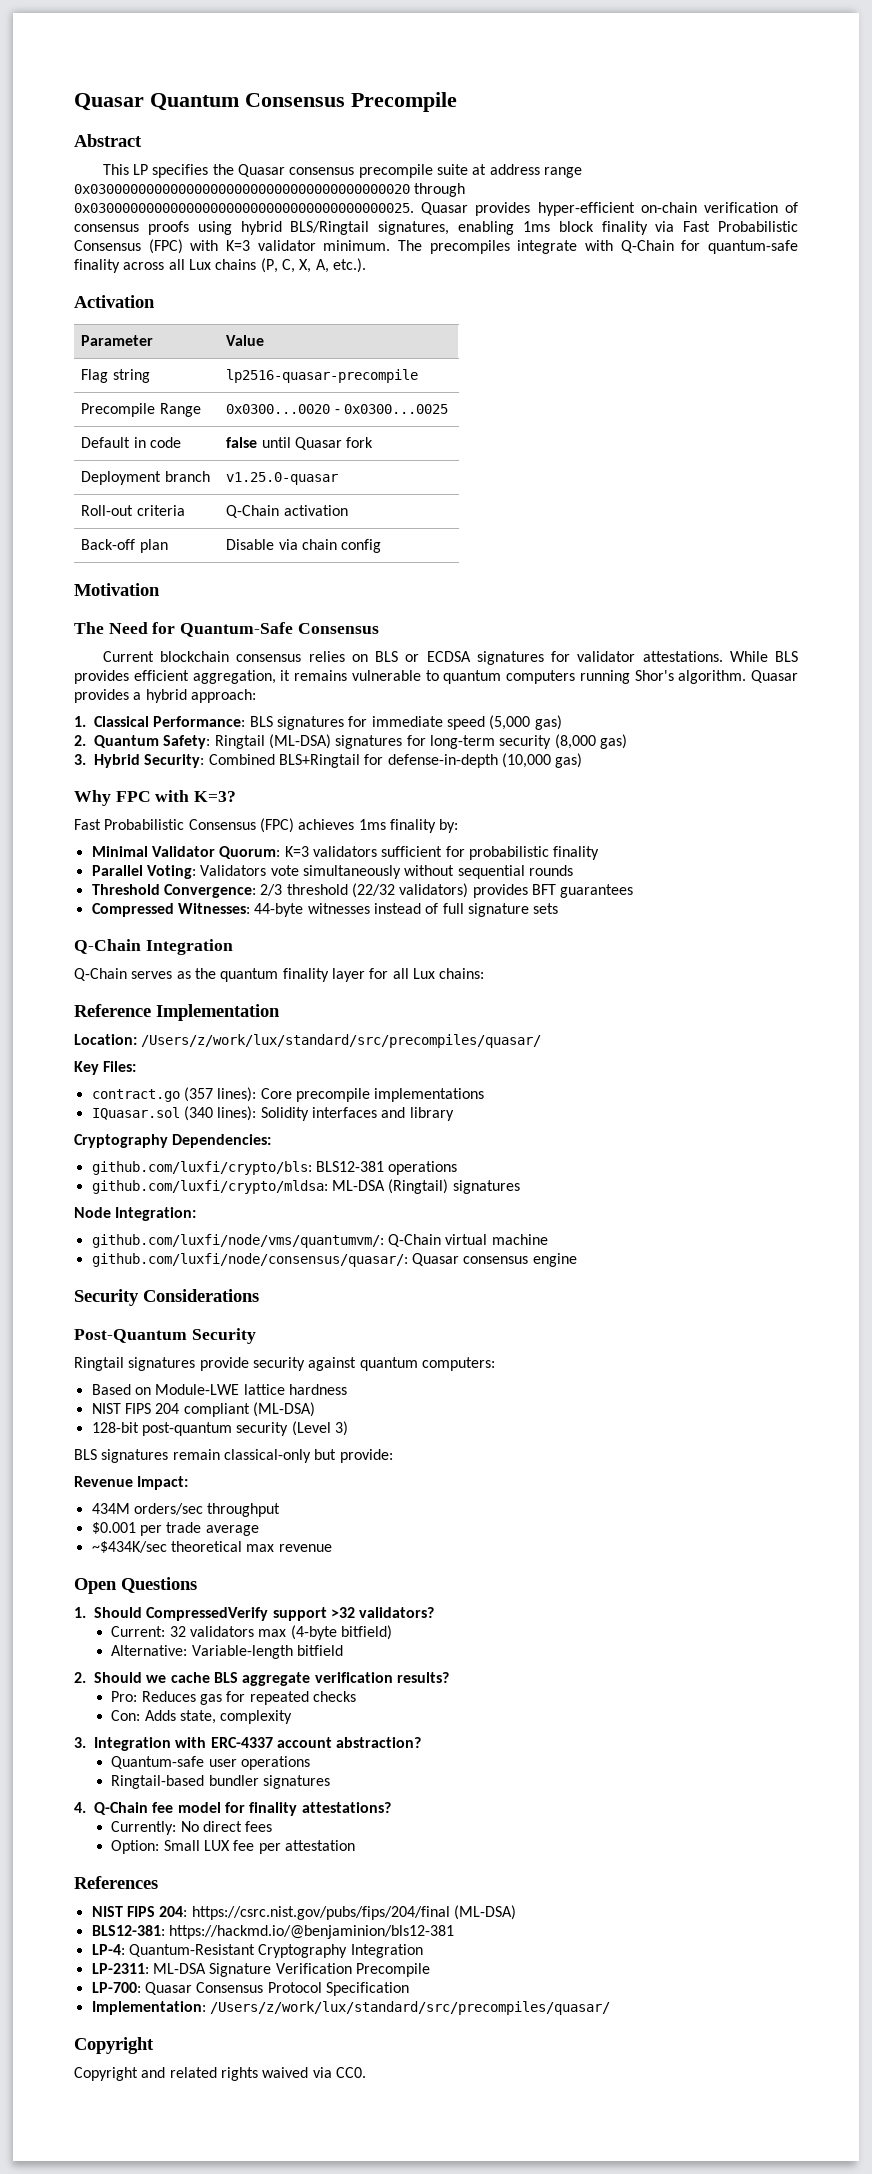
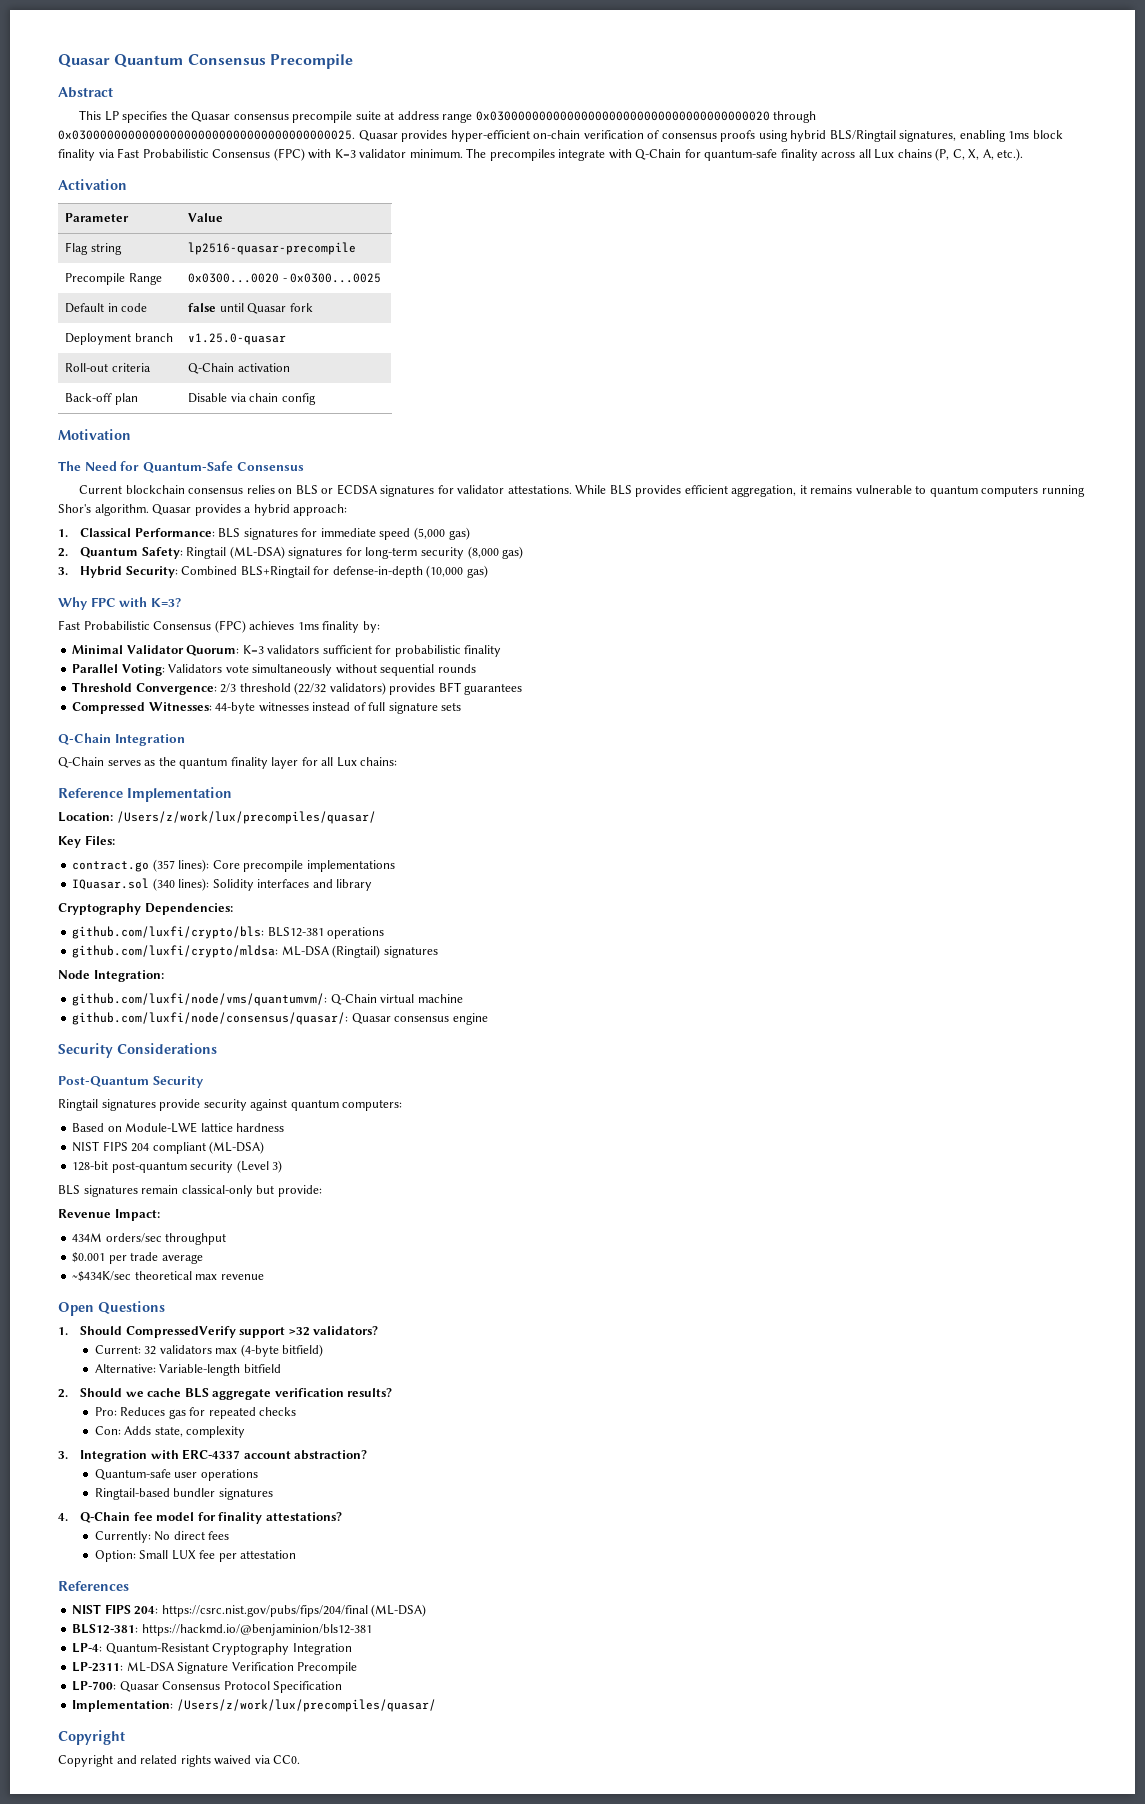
- Location: /Users/z/work/lux/standard/src/precompiles/quasar/
+ Location: /Users/z/work/lux/precompiles/quasar/
- Implementation: /Users/z/work/lux/standard/src/precompiles/quasar/
+ Implementation: /Users/z/work/lux/precompiles/quasar/

